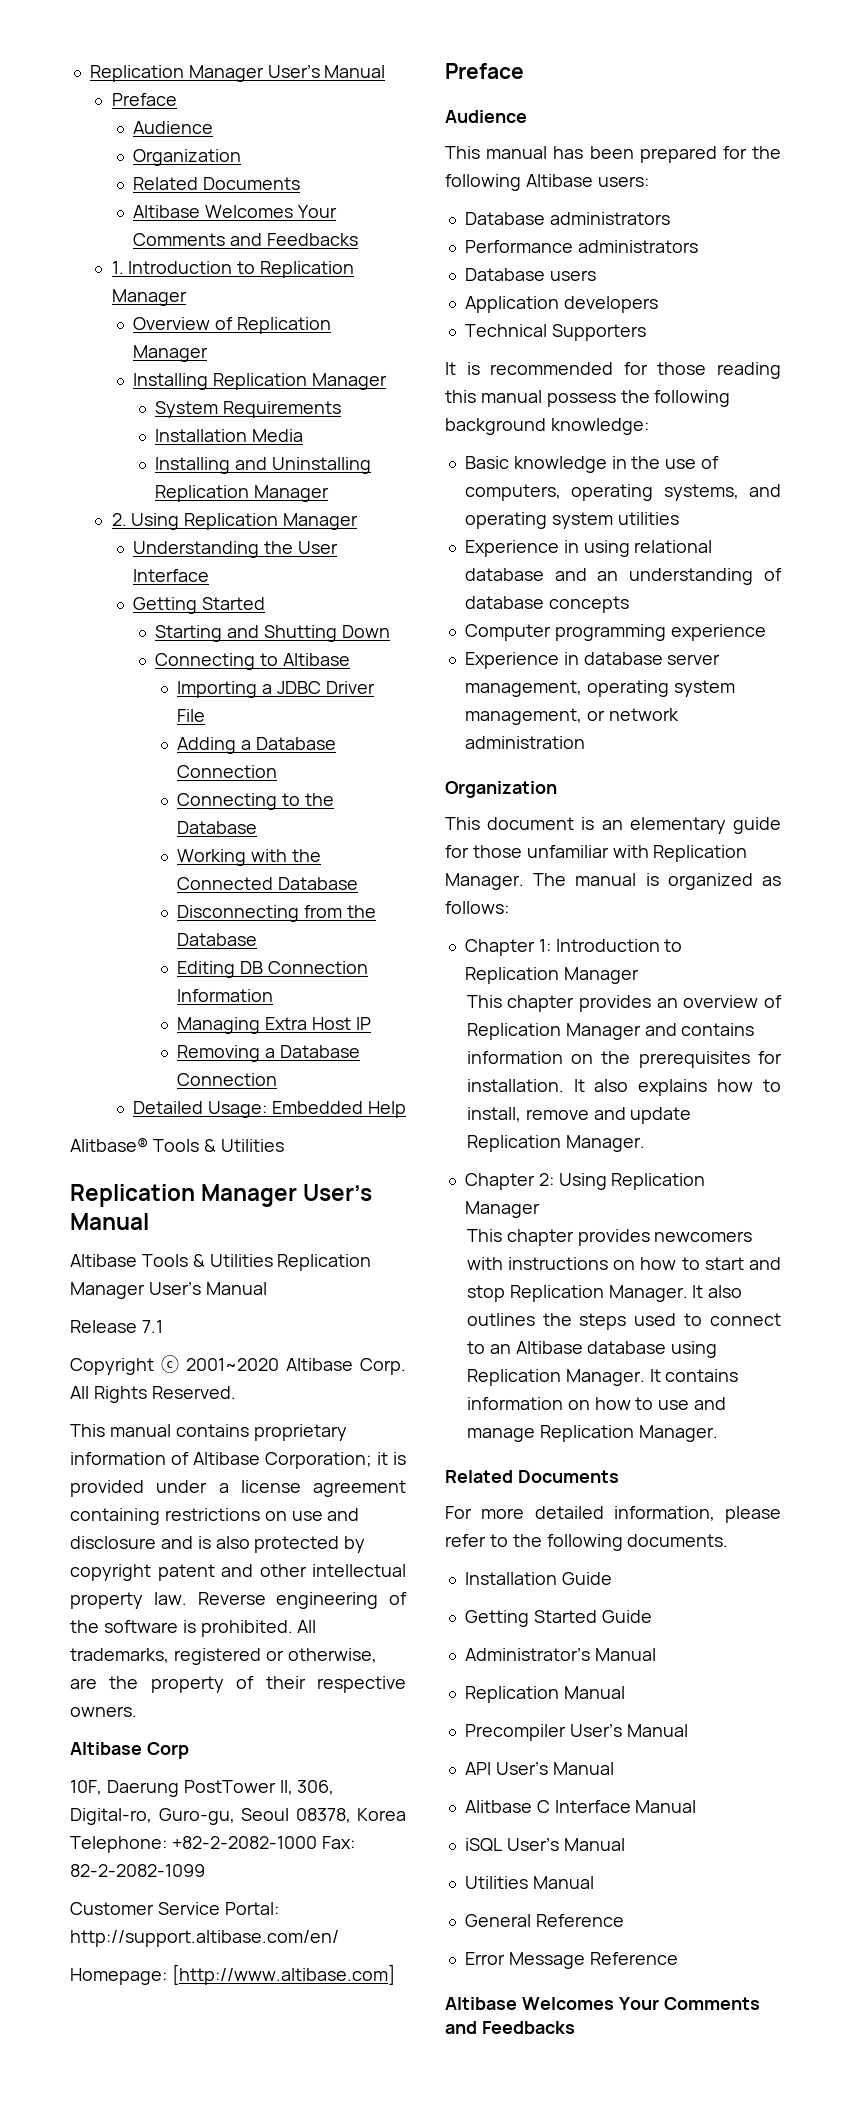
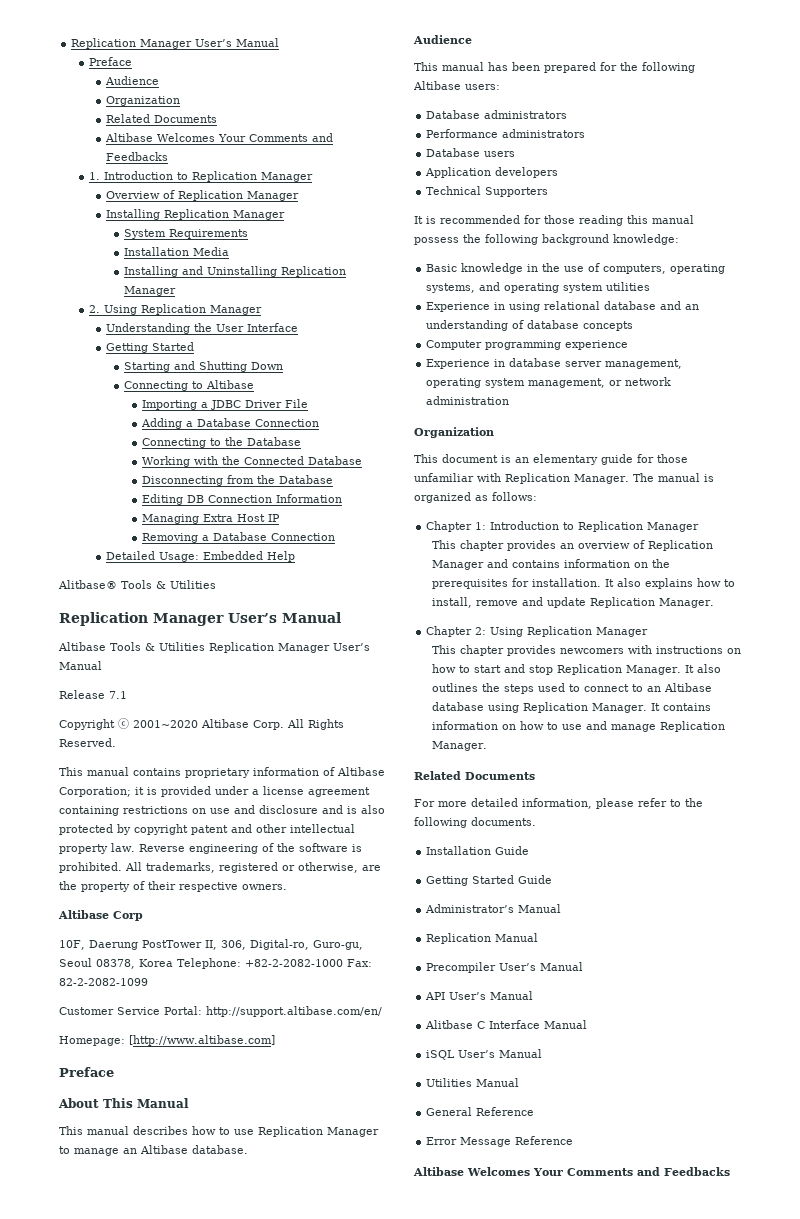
+ About This Manual
+ This manual describes how to use Replication Manager to manage an Altibase database.

